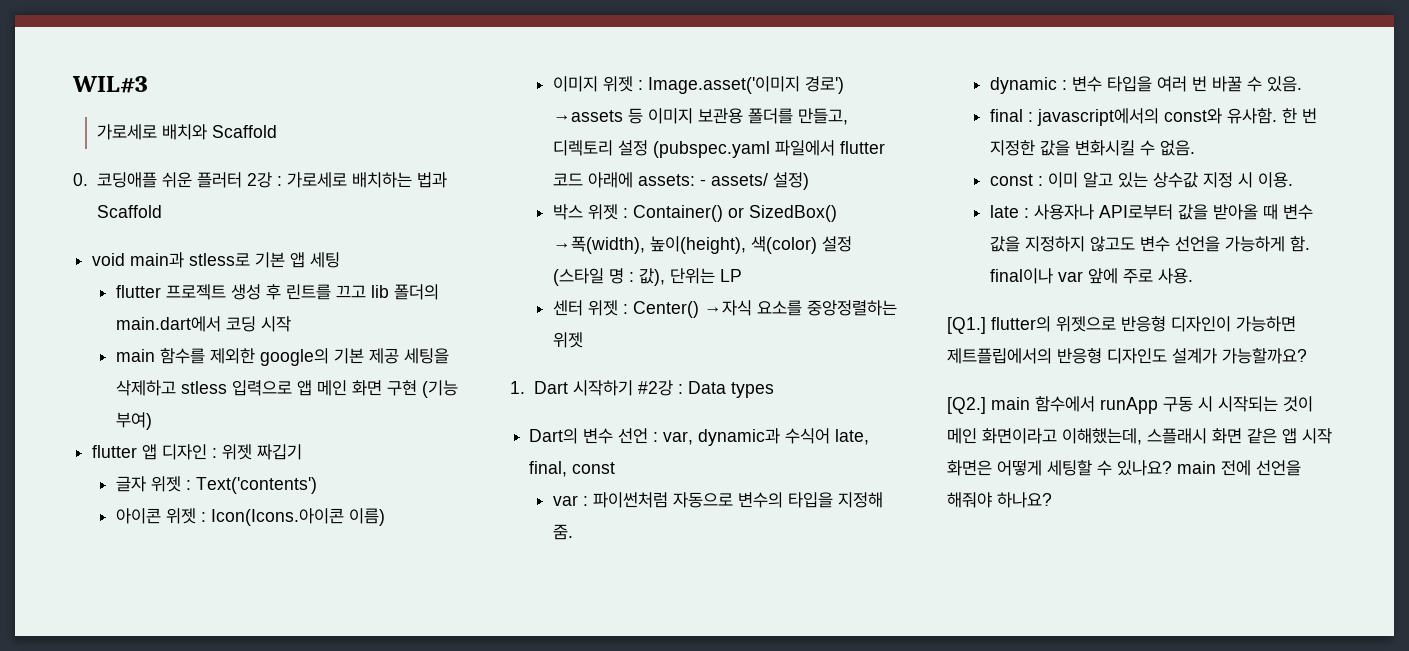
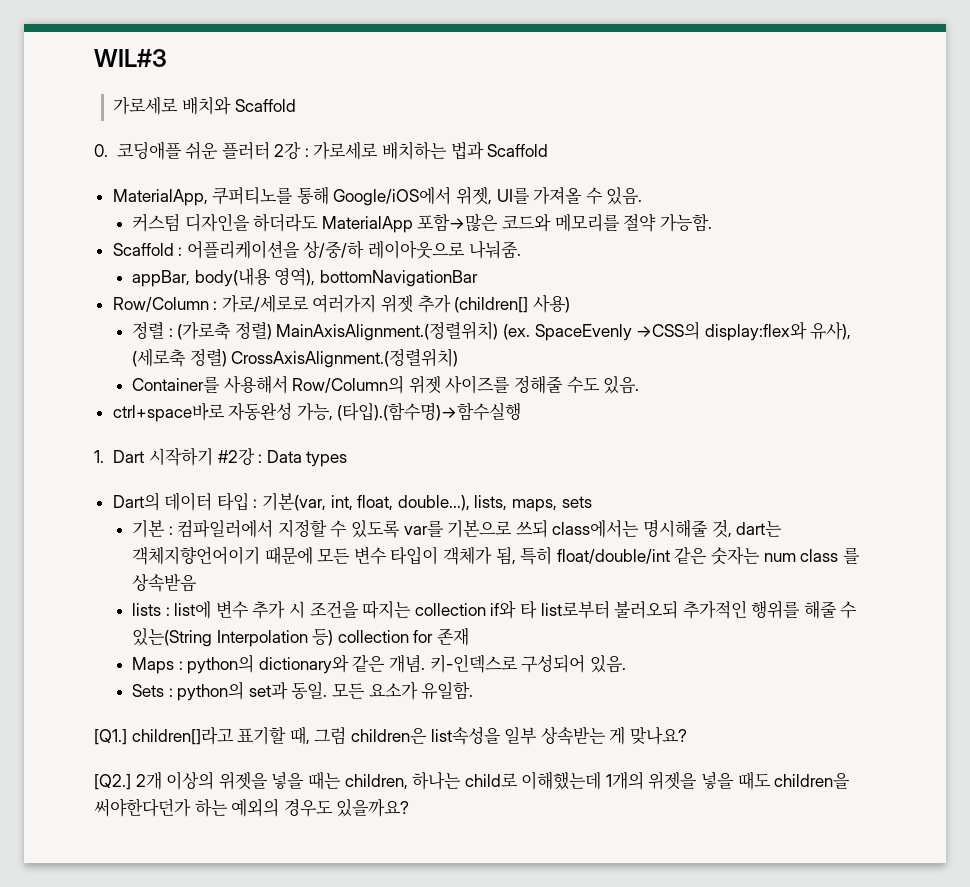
- void main과 stless로 기본 앱 세팅
- flutter 프로젝트 생성 후 린트를 끄고 lib 폴더의 main.dart에서 코딩 시작
- main 함수를 제외한 google의 기본 제공 세팅을 삭제하고 stless 입력으로 앱 메인 화면 구현 (기능 부여)
- flutter 앱 디자인 : 위젯 짜깁기
- 글자 위젯 : Text('contents')
- 아이콘 위젯 : Icon(Icons.아이콘 이름)
- 이미지 위젯 : Image.asset('이미지 경로') →assets 등 이미지 보관용 폴더를 만들고, 디렉토리 설정 (pubspec.yaml 파일에서 flutter 코드 아래에 assets: - assets/ 설정)
- 박스 위젯 : Container() or SizedBox() →폭(width), 높이(height), 색(color) 설정 (스타일 명 : 값), 단위는 LP
- 센터 위젯 : Center() →자식 요소를 중앙정렬하는 위젯
+ MaterialApp, 쿠퍼티노를 통해 Google/iOS에서 위젯, UI를 가져올 수 있음.
+ 커스텀 디자인을 하더라도 MaterialApp 포함→많은 코드와 메모리를 절약 가능함.
+ Scaffold : 어플리케이션을 상/중/하 레이아웃으로 나눠줌.
+ appBar, body(내용 영역), bottomNavigationBar
+ Row/Column : 가로/세로로 여러가지 위젯 추가 (children[] 사용)
+ 정렬 : (가로축 정렬) MainAxisAlignment.(정렬위치) (ex. SpaceEvenly →CSS의 display:flex와 유사), (세로축 정렬) CrossAxisAlignment.(정렬위치)
+ Container를 사용해서 Row/Column의 위젯 사이즈를 정해줄 수도 있음.
+ ctrl+space바로 자동완성 가능, (타입).(함수명)→함수실행
- Dart의 변수 선언 : var, dynamic과 수식어 late, final, const
- var : 파이썬처럼 자동으로 변수의 타입을 지정해 줌.
- dynamic : 변수 타입을 여러 번 바꿀 수 있음.
- final : javascript에서의 const와 유사함. 한 번 지정한 값을 변화시킬 수 없음.
- const : 이미 알고 있는 상수값 지정 시 이용.
- late : 사용자나 API로부터 값을 받아올 때 변수 값을 지정하지 않고도 변수 선언을 가능하게 함. final이나 var 앞에 주로 사용.
- [Q1.] flutter의 위젯으로 반응형 디자인이 가능하면 제트플립에서의 반응형 디자인도 설계가 가능할까요?
- [Q2.] main 함수에서 runApp 구동 시 시작되는 것이 메인 화면이라고 이해했는데, 스플래시 화면 같은 앱 시작 화면은 어떻게 세팅할 수 있나요? main 전에 선언을 해줘야 하나요?
+ Dart의 데이터 타입 : 기본(var, int, float, double...), lists, maps, sets
+ 기본 : 컴파일러에서 지정할 수 있도록 var를 기본으로 쓰되 class에서는 명시해줄 것, dart는 객체지향언어이기 때문에 모든 변수 타입이 객체가 됨, 특히 float/double/int 같은 숫자는 num class 를 상속받음
+ lists : list에 변수 추가 시 조건을 따지는 collection if와 타 list로부터 불러오되 추가적인 행위를 해줄 수 있는(String Interpolation 등) collection for 존재
+ Maps : python의 dictionary와 같은 개념. 키-인덱스로 구성되어 있음.
+ Sets : python의 set과 동일. 모든 요소가 유일함.
+ [Q1.] children[]라고 표기할 때, 그럼 children은 list속성을 일부 상속받는 게 맞나요?
+ [Q2.] 2개 이상의 위젯을 넣을 때는 children, 하나는 child로 이해했는데 1개의 위젯을 넣을 때도 children을 써야한다던가 하는 예외의 경우도 있을까요?

